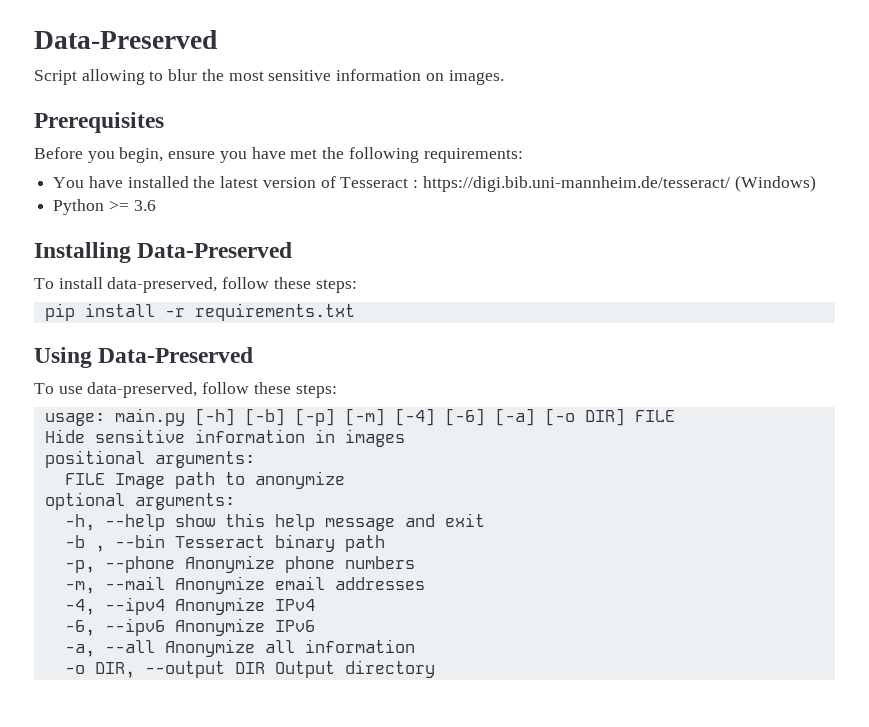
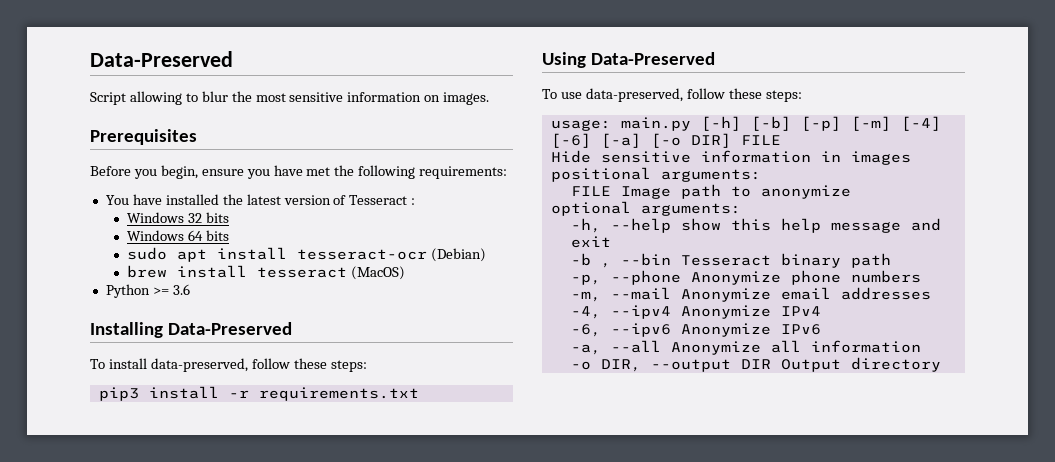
- You have installed the latest version of Tesseract : https://digi.bib.uni-mannheim.de/tesseract/ (Windows)
+ You have installed the latest version of Tesseract :
+ Windows 32 bits
+ Windows 64 bits
+ sudo apt install tesseract-ocr (Debian)
+ brew install tesseract (MacOS)
- pip install -r requirements.txt
+ pip3 install -r requirements.txt

